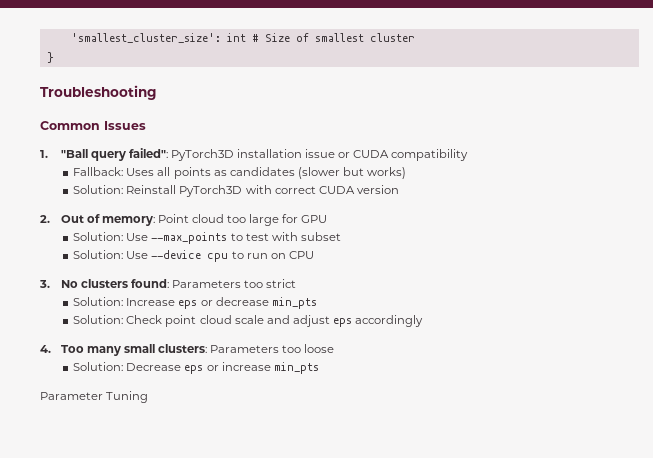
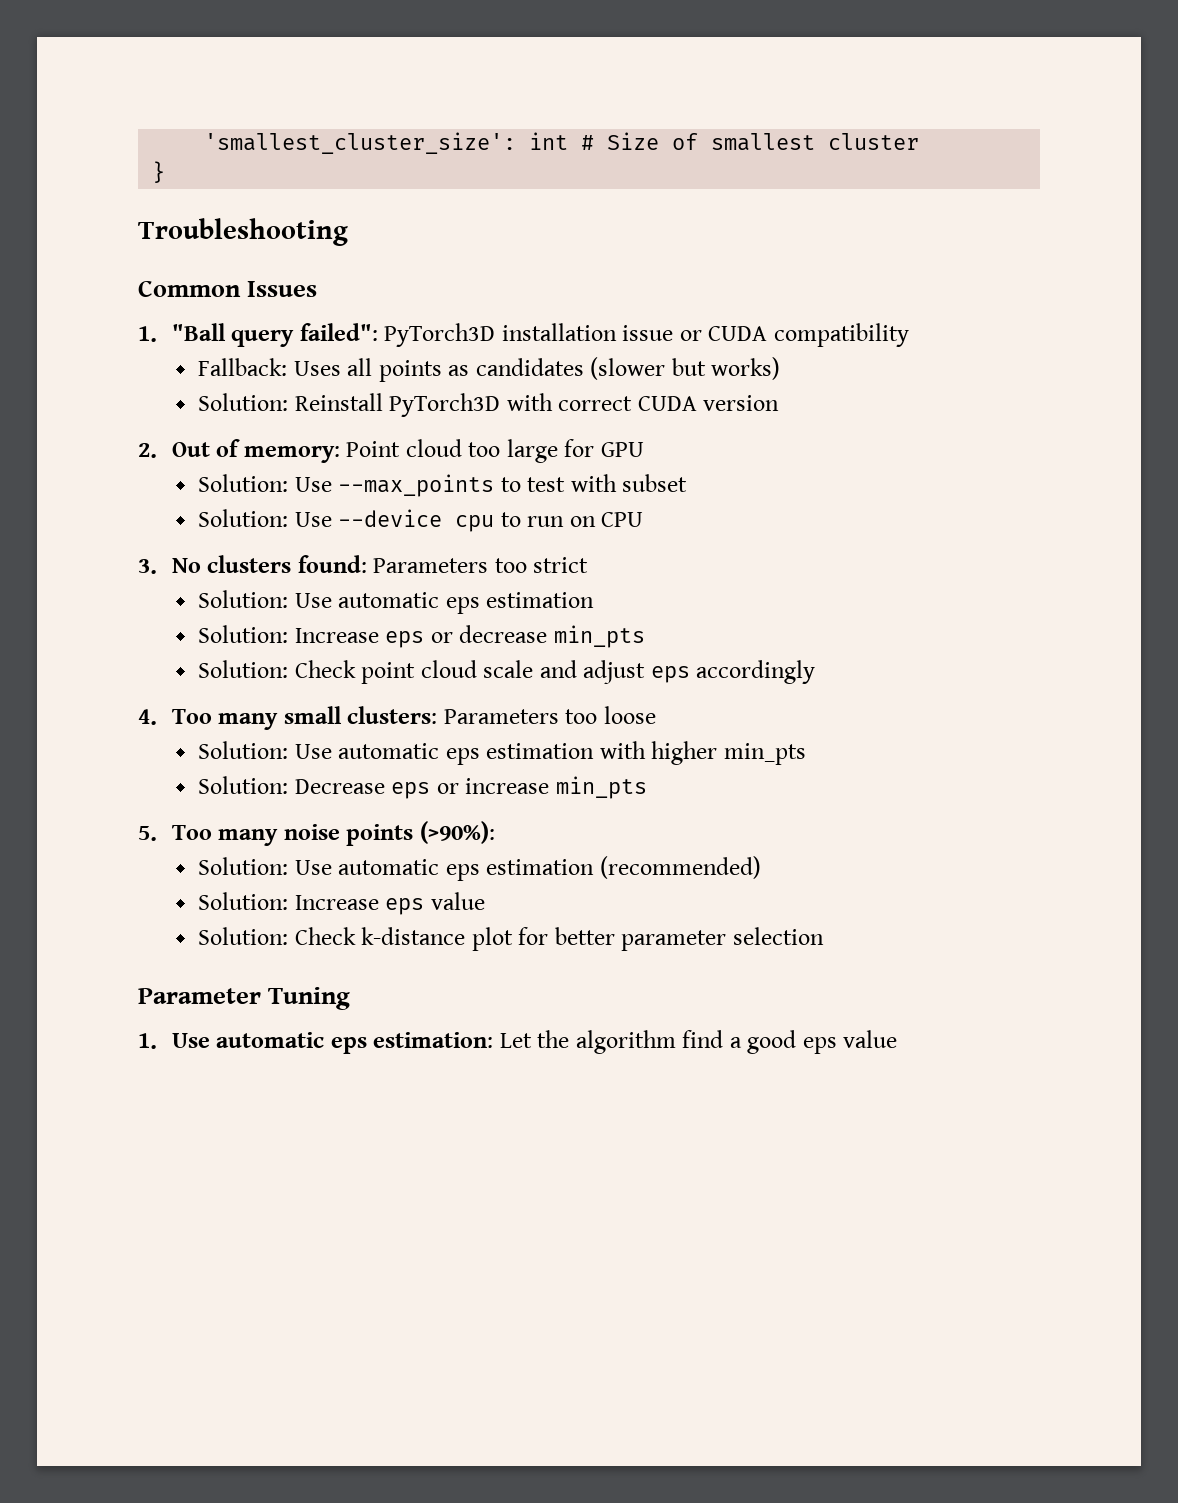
  3. No clusters found: Parameters too strict
+ Solution: Use automatic eps estimation
+ Solution: Use automatic eps estimation with higher min_pts
+ 5. Too many noise points (>90%):
+ Solution: Use automatic eps estimation (recommended)
+ Solution: Increase eps value
+ Solution: Check k-distance plot for better parameter selection
  Parameter Tuning
+ 1. Use automatic eps estimation: Let the algorithm find a good eps value

